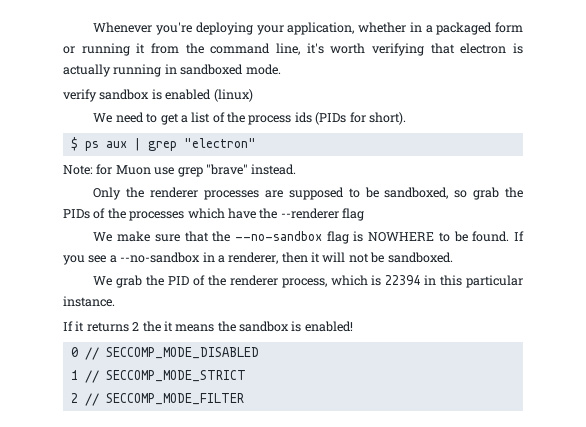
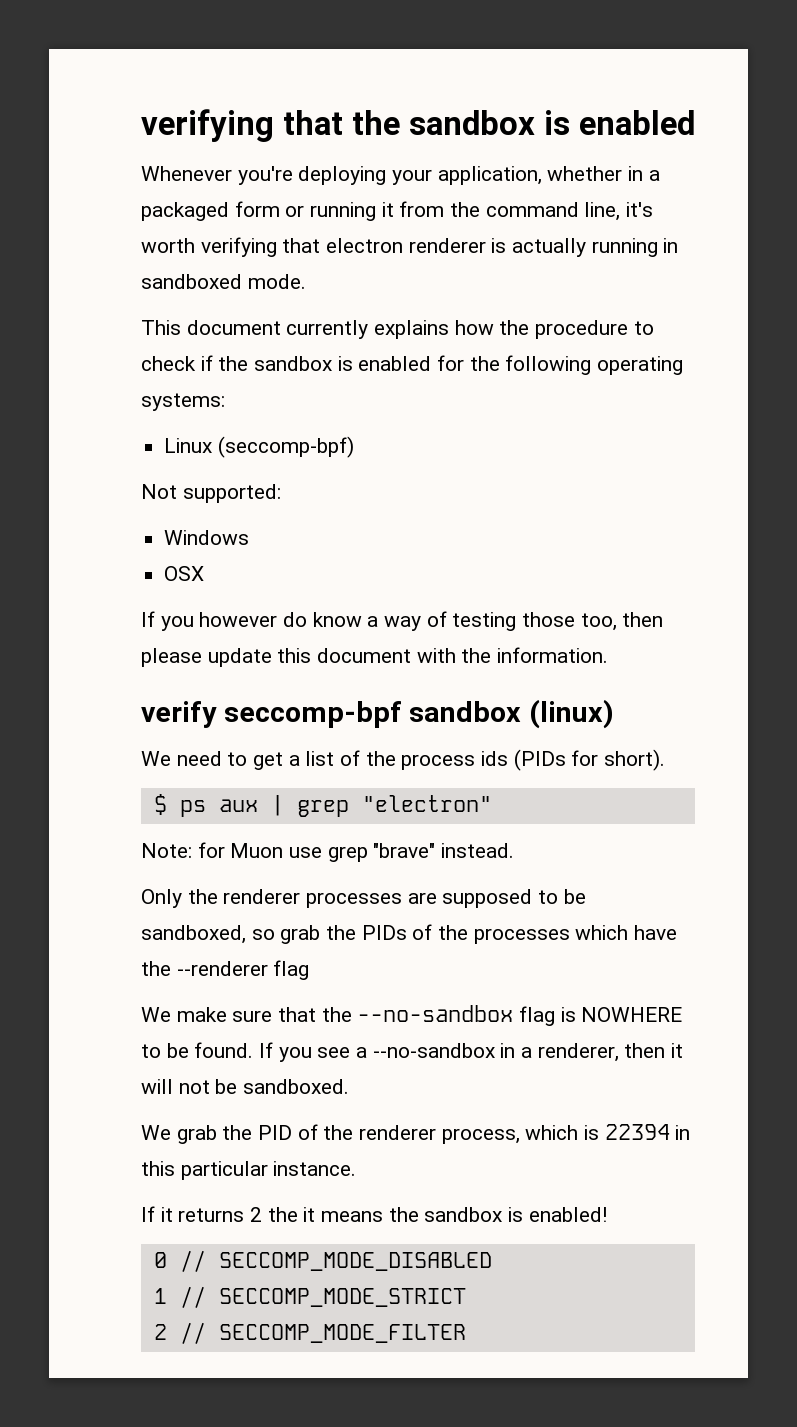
+ verifying that the sandbox is enabled
- Whenever you're deploying your application, whether in a packaged form or running it from the command line, it's worth verifying that electron is actually running in sandboxed mode.
+ Whenever you're deploying your application, whether in a packaged form or running it from the command line, it's worth verifying that electron renderer is actually running in sandboxed mode.
- verify sandbox is enabled (linux)
+ This document currently explains how the procedure to check if the sandbox is enabled for the following operating systems:
+ Linux (seccomp-bpf)
+ Not supported:
+ Windows
+ OSX
+ If you however do know a way of testing those too, then please update this document with the information.
+ verify seccomp-bpf sandbox (linux)

